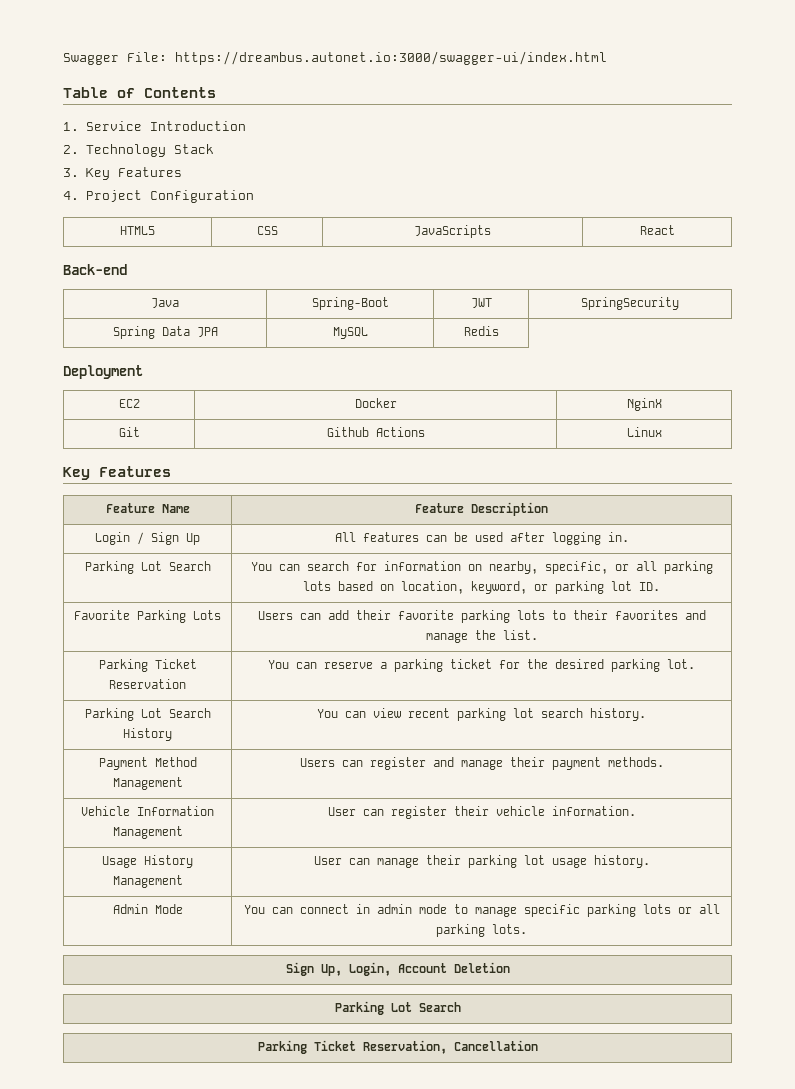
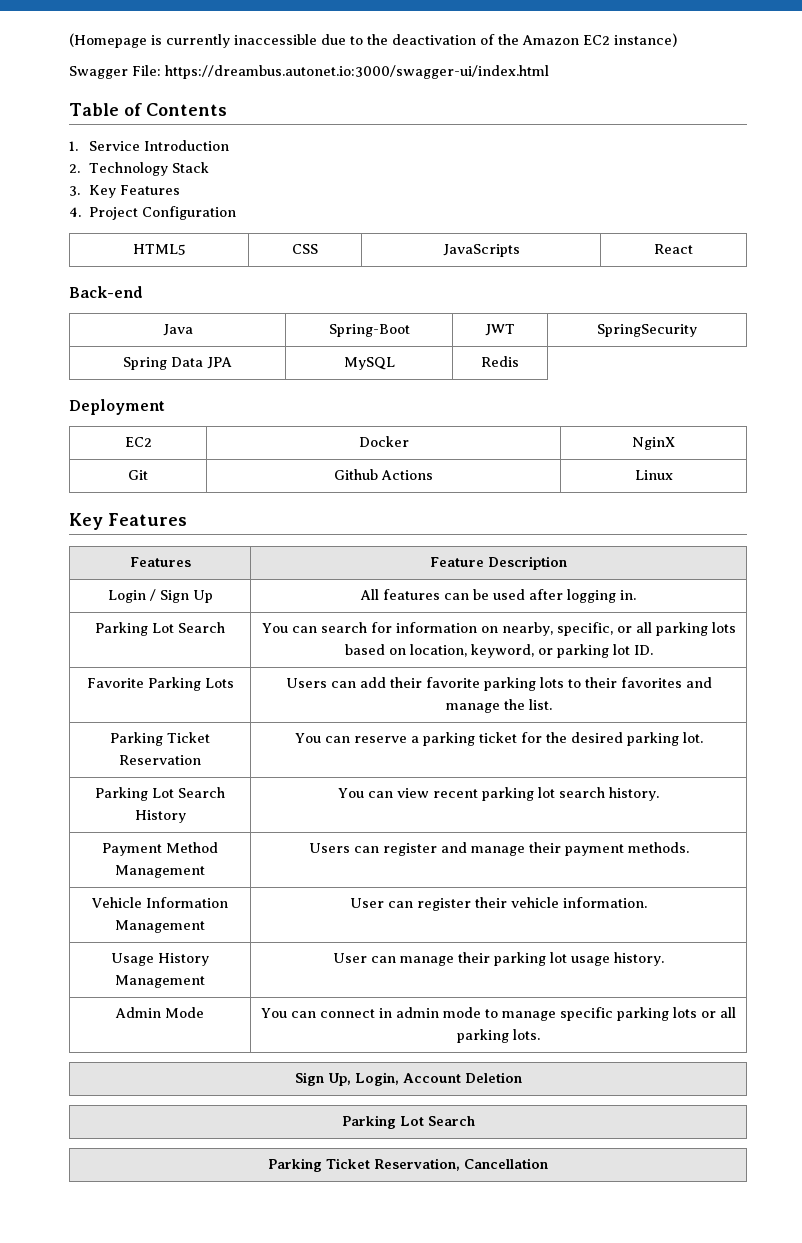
+ (Homepage is currently inaccessible due to the deactivation of the Amazon EC2 instance)
- Feature Name | Feature Description
+ Features | Feature Description

